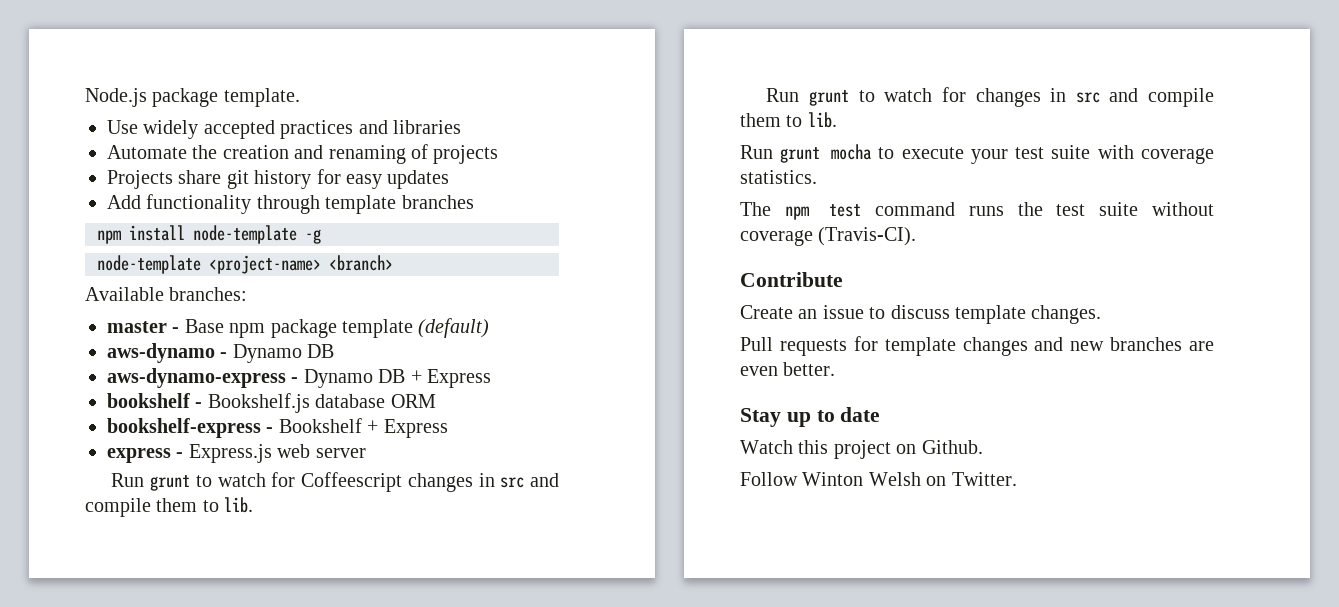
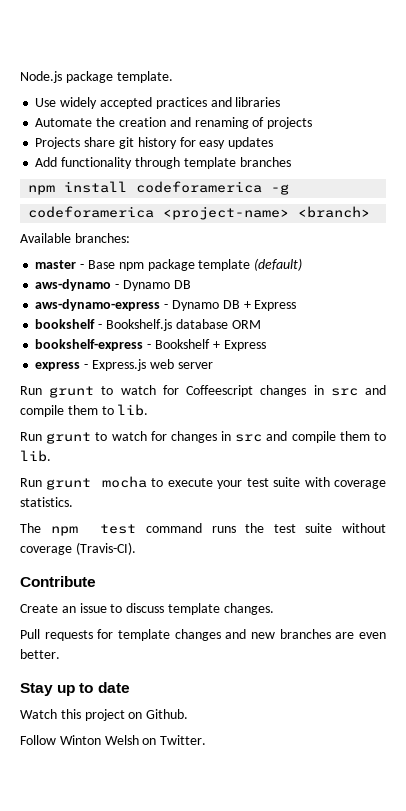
- npm install node-template -g
+ npm install codeforamerica -g
- node-template <project-name> <branch>
+ codeforamerica <project-name> <branch>

